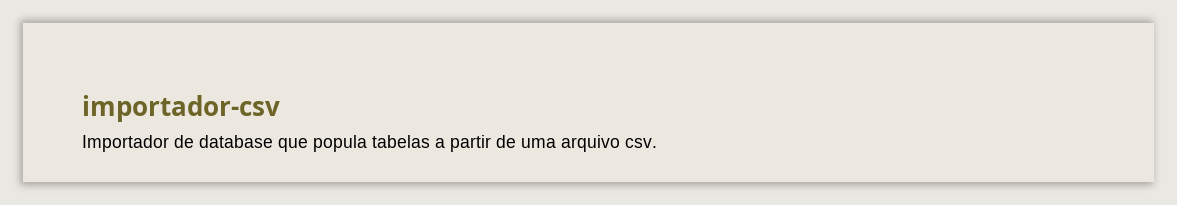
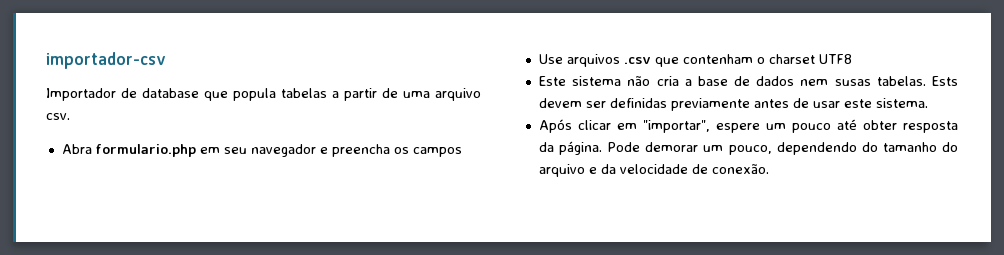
+ Abra formulario.php em seu navegador e preencha os campos
+ Use arquivos .csv que contenham o charset UTF8
+ Este sistema não cria a base de dados nem susas tabelas. Ests devem ser definidas previamente antes de usar este sistema.
+ Após clicar em "importar", espere um pouco até obter resposta da página. Pode demorar um pouco, dependendo do tamanho do arquivo e da velocidade de conexão.

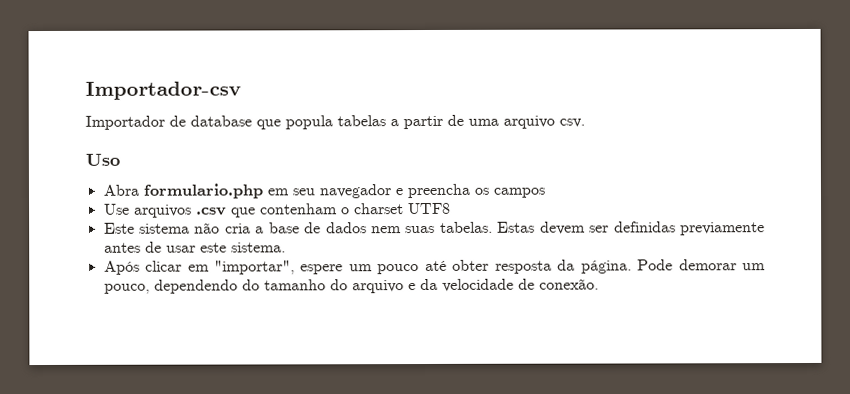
- importador-csv
+ Importador-csv
+ Uso
- Este sistema não cria a base de dados nem susas tabelas. Ests devem ser definidas previamente antes de usar este sistema.
+ Este sistema não cria a base de dados nem suas tabelas. Estas devem ser definidas previamente antes de usar este sistema.

